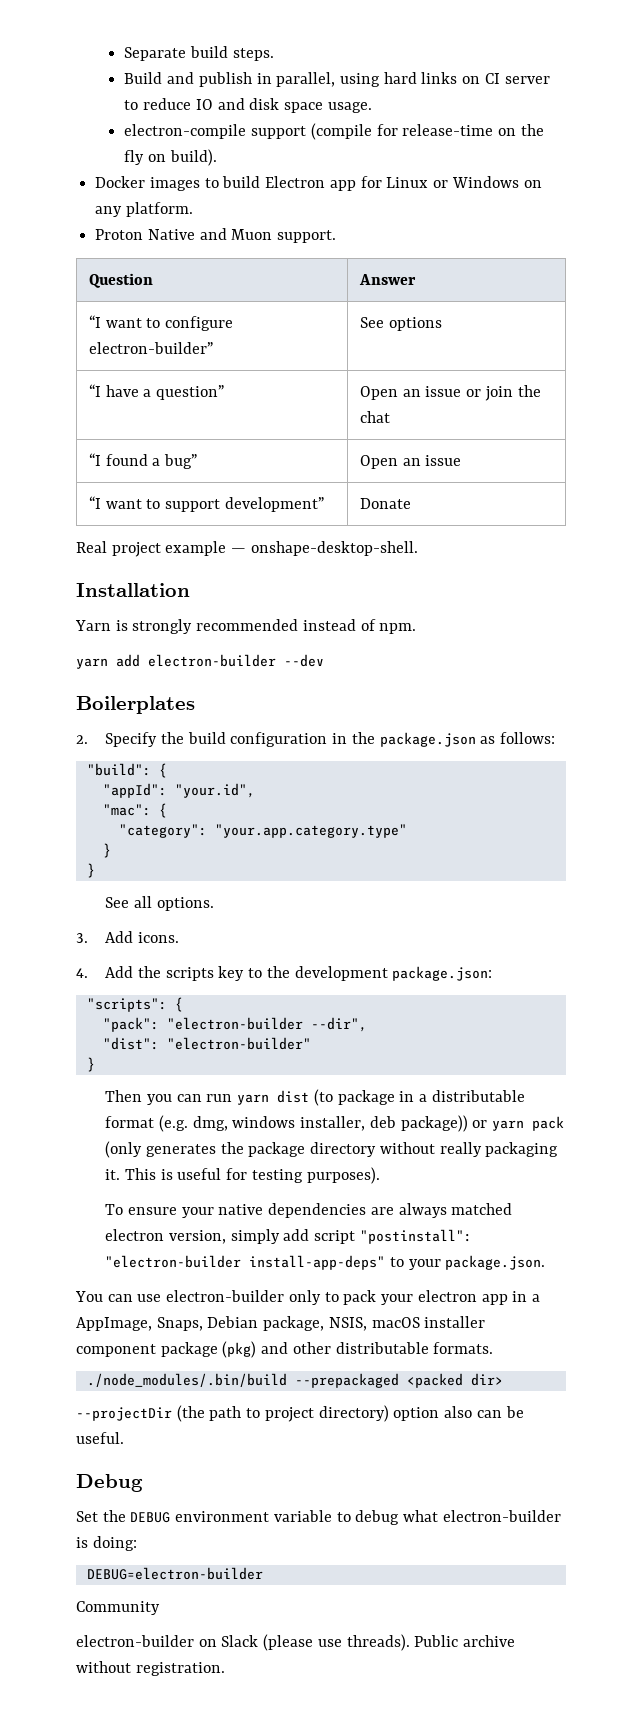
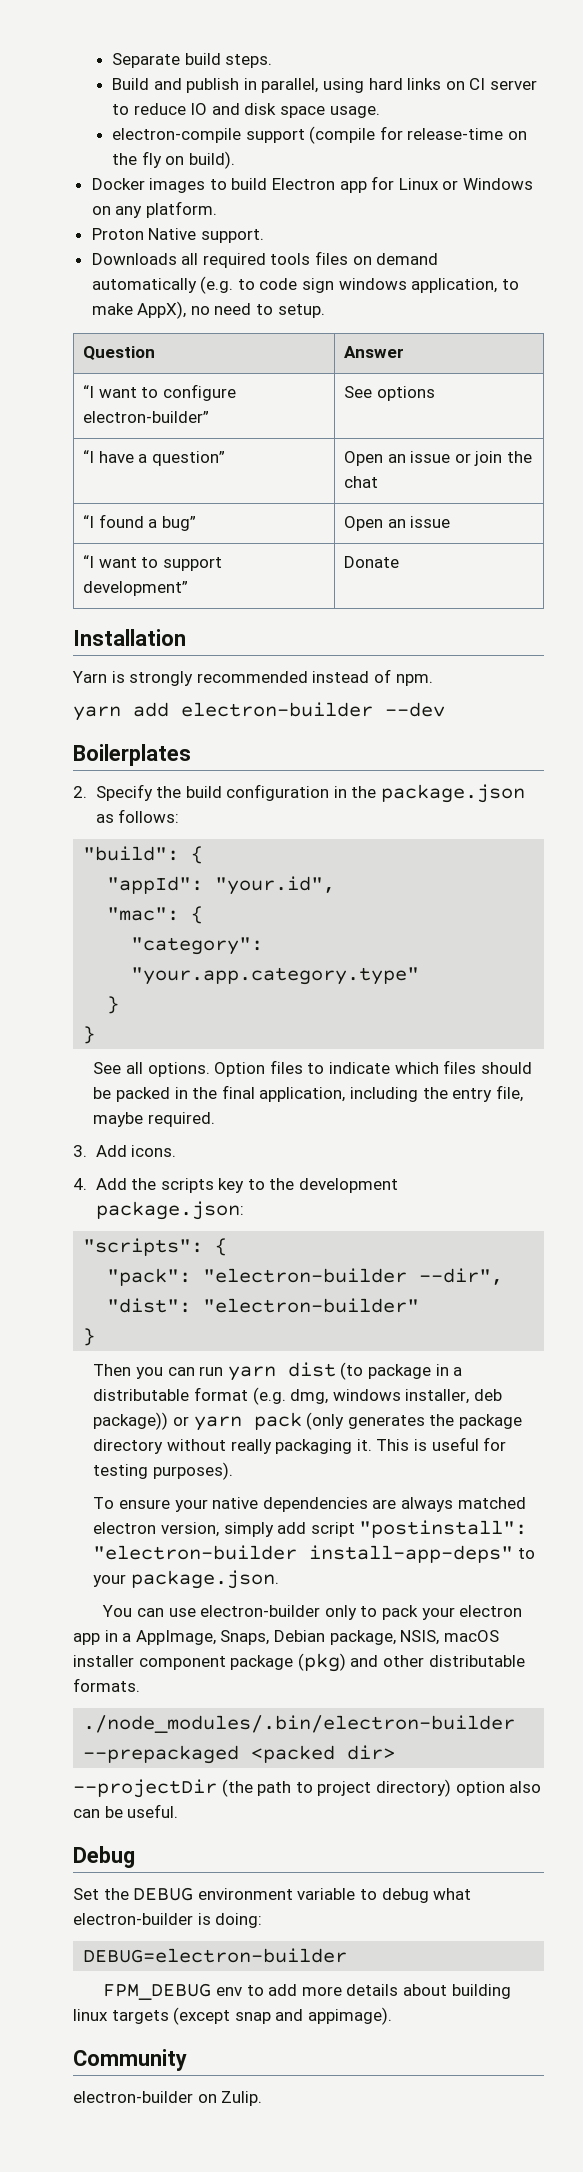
- Proton Native and Muon support.
+ Proton Native support.
+ Downloads all required tools files on demand automatically (e.g. to code sign windows application, to make AppX), no need to setup.
- Real project example — onshape-desktop-shell.
+ Option files to indicate which files should be packed in the final application, including the entry file, maybe required.
- ./node_modules/.bin/build --prepackaged <packed dir>
+ ./node_modules/.bin/electron-builder --prepackaged <packed dir>
+ FPM_DEBUG env to add more details about building linux targets (except snap and appimage).
  Community
- electron-builder on Slack (please use threads). Public archive without registration.
+ electron-builder on Zulip.

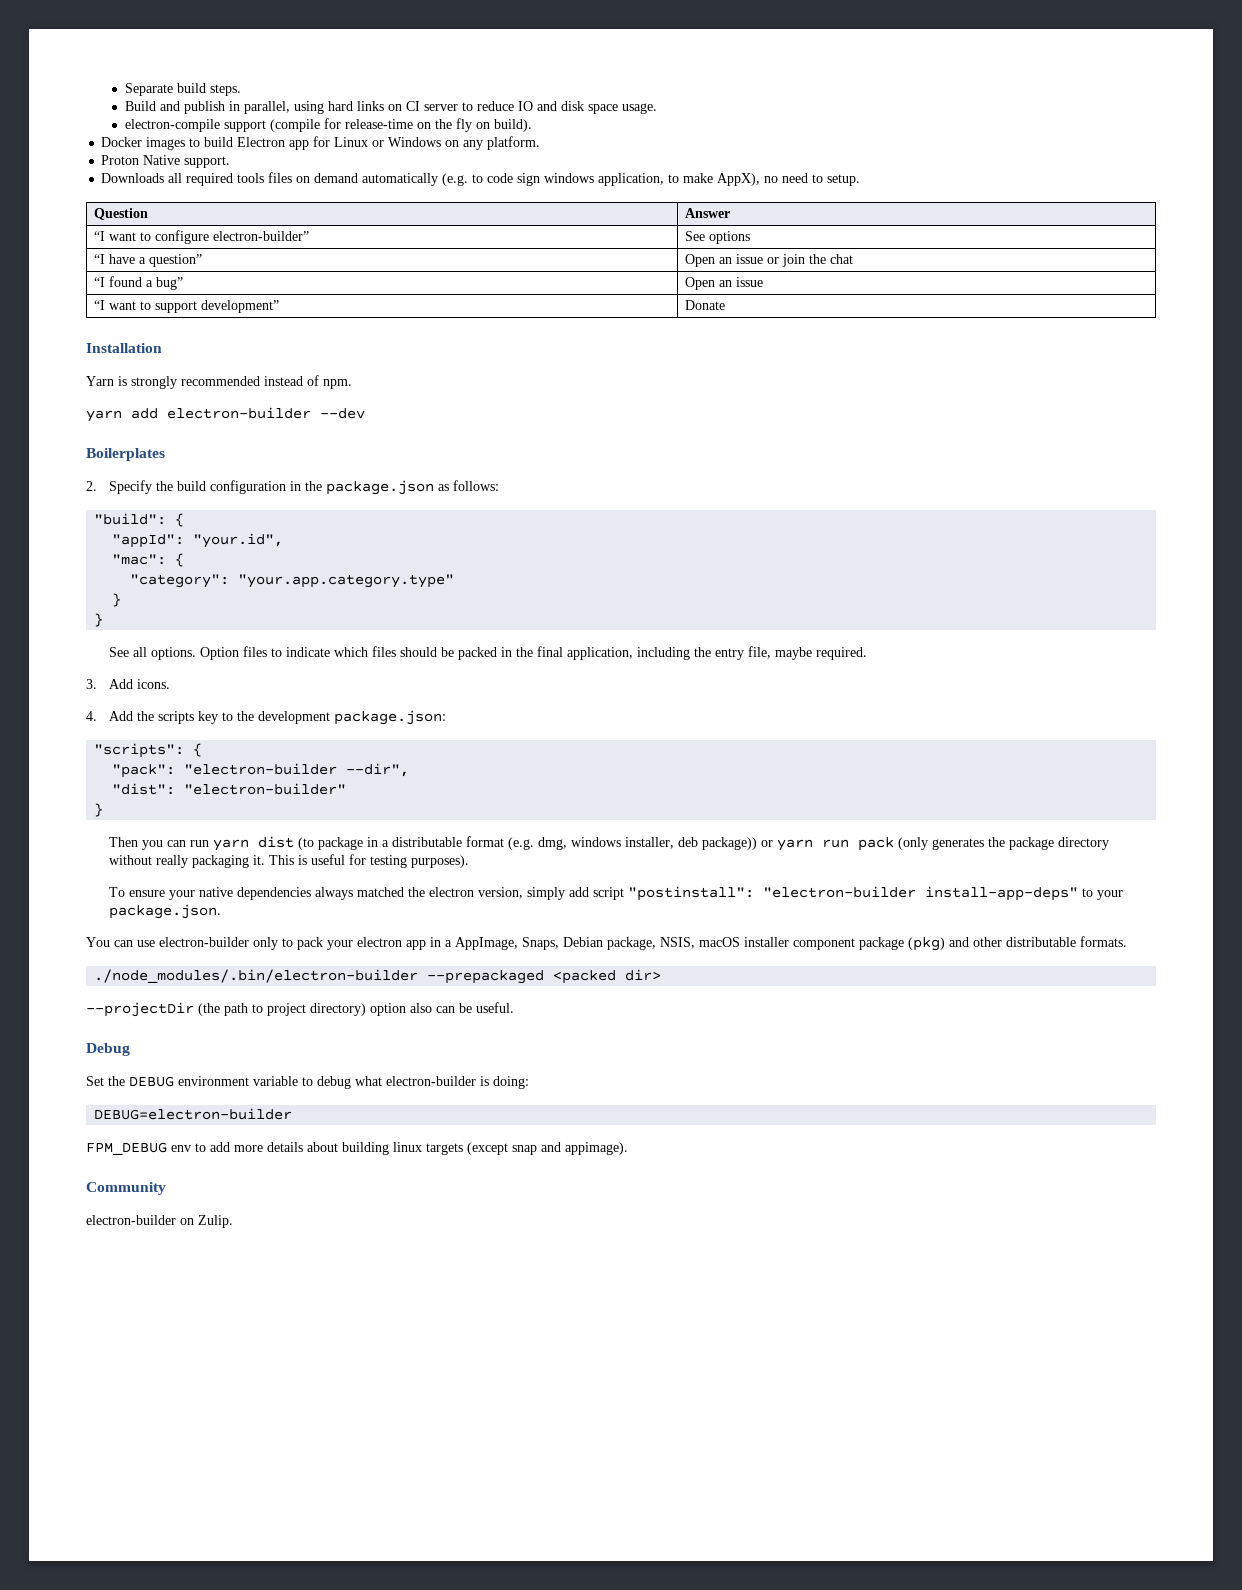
- Then you can run yarn dist (to package in a distributable format (e.g. dmg, windows installer, deb package)) or yarn pack (only generates the package directory without really packaging it.
+ Then you can run yarn dist (to package in a distributable format (e.g. dmg, windows installer, deb package)) or yarn run pack (only generates the package directory without really packaging it.
- To ensure your native dependencies are always matched electron version, simply add script "postinstall": "electron-builder install-app-deps" to your package.json.
+ To ensure your native dependencies always matched the electron version, simply add script "postinstall": "electron-builder install-app-deps" to your package.json.

